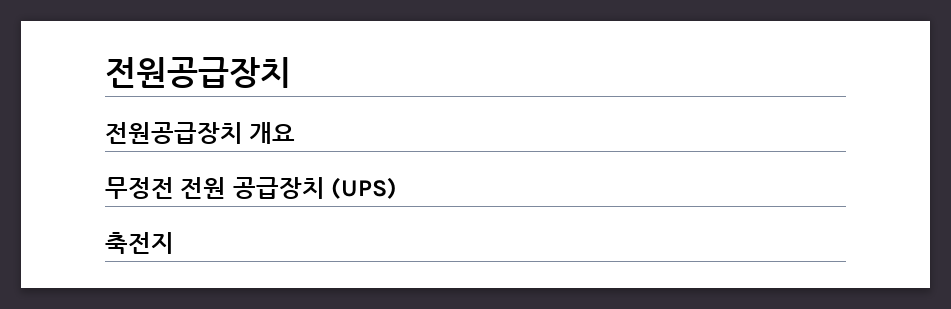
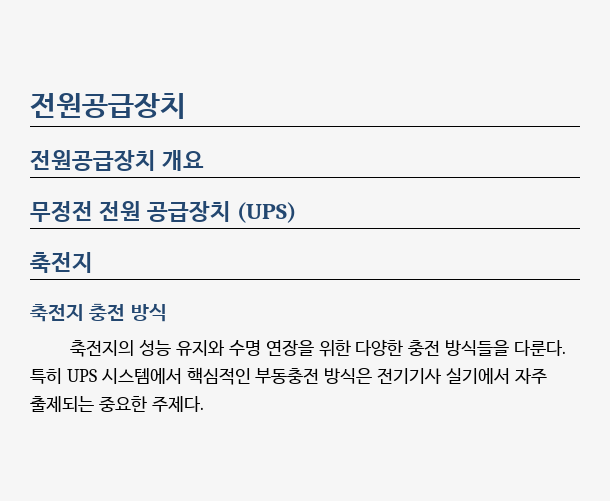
+ 축전지 충전 방식
+ 축전지의 성능 유지와 수명 연장을 위한 다양한 충전 방식들을 다룬다. 특히 UPS 시스템에서 핵심적인 부동충전 방식은 전기기사 실기에서 자주 출제되는 중요한 주제다.

